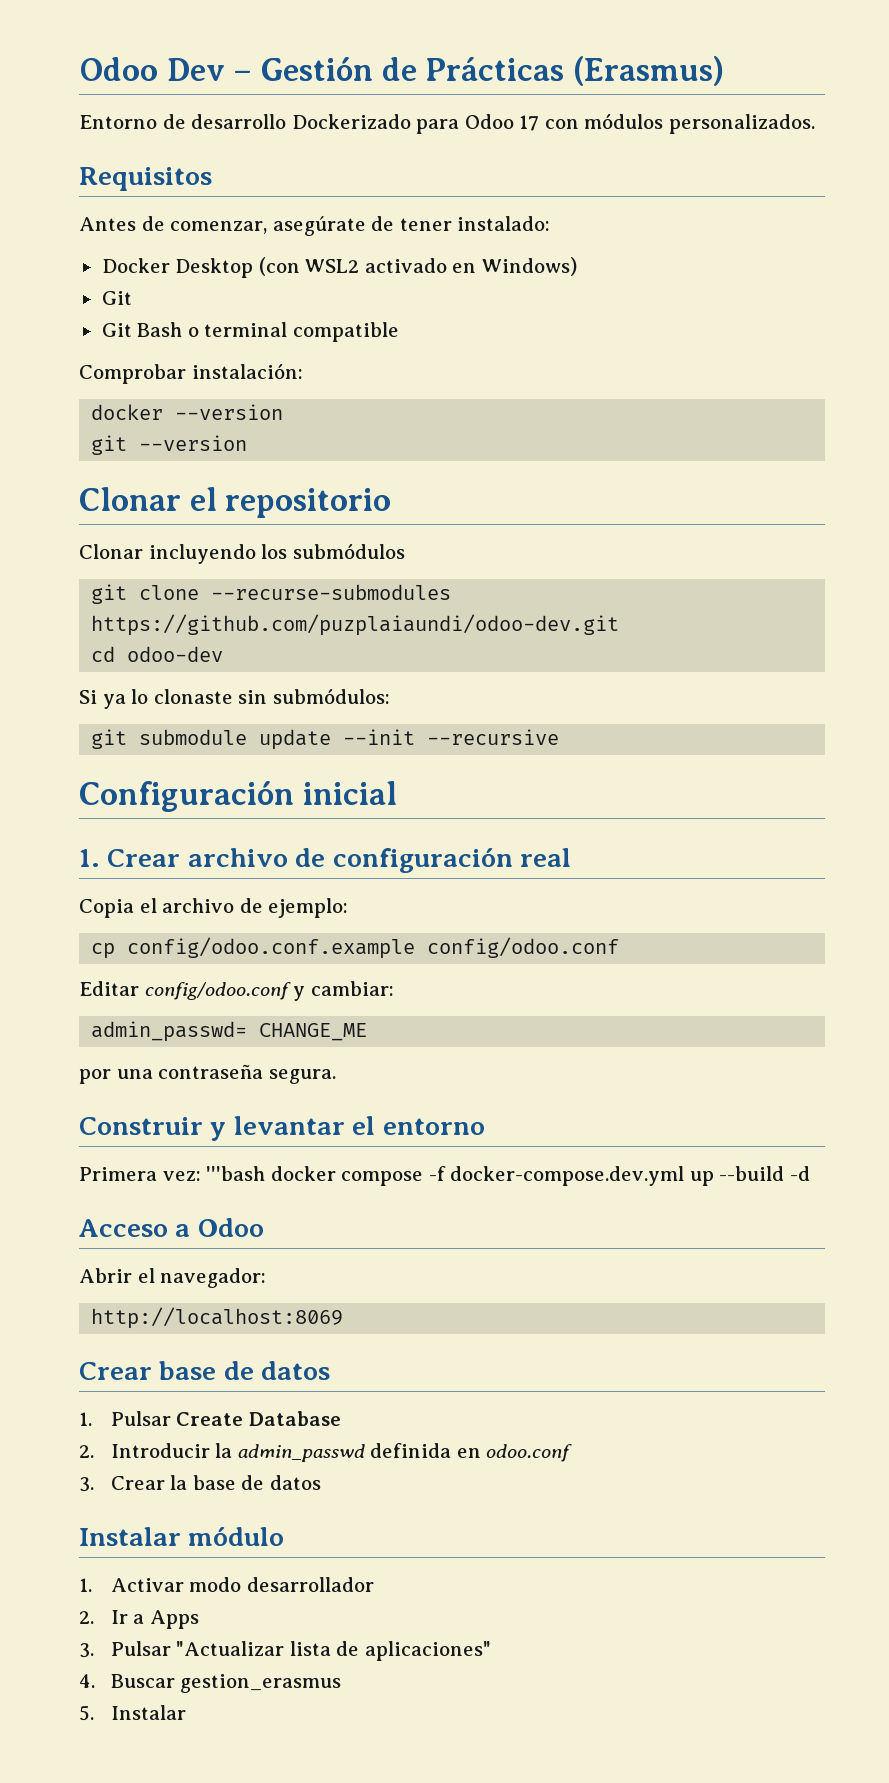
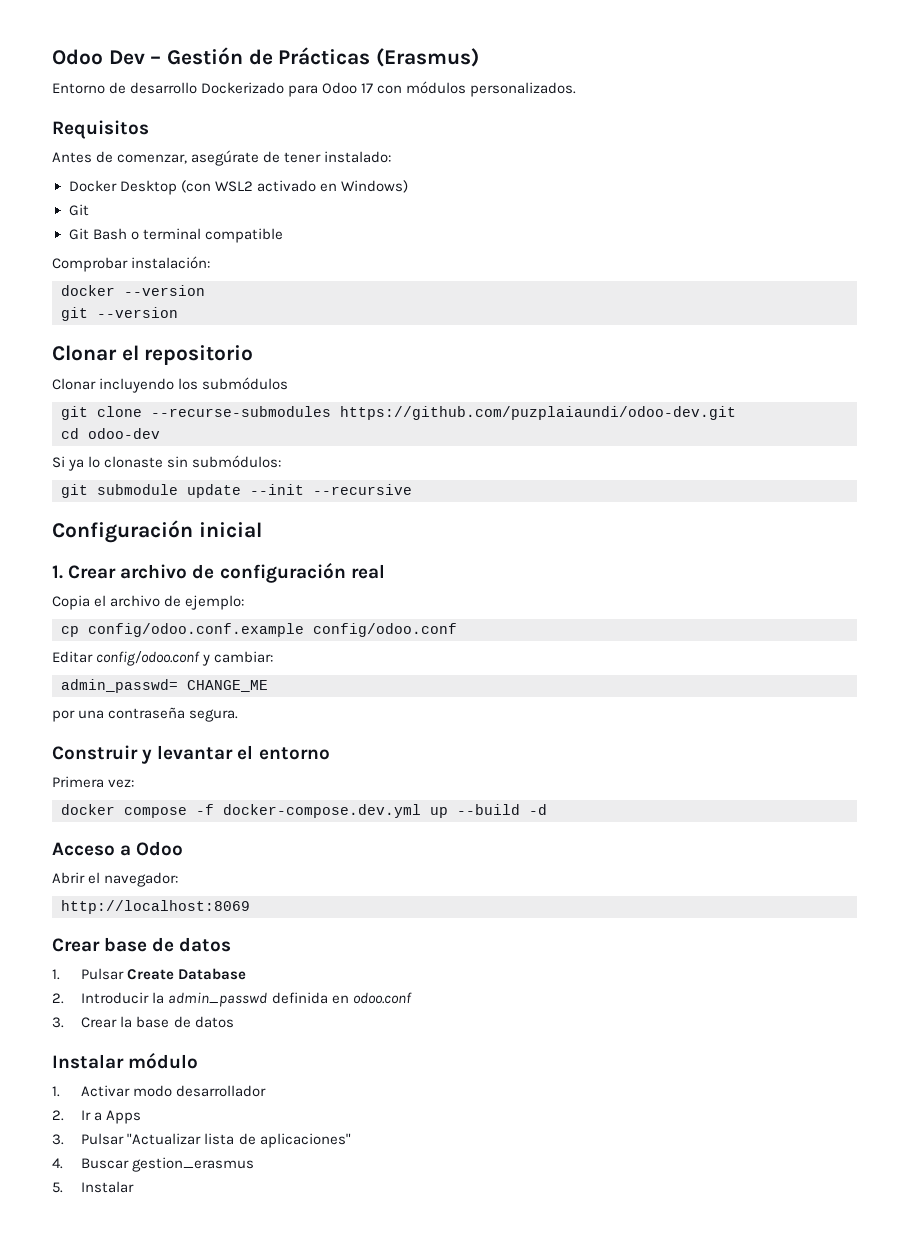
- Primera vez: '''bash docker compose -f docker-compose.dev.yml up --build -d
+ Primera vez:
+ docker compose -f docker-compose.dev.yml up --build -d

